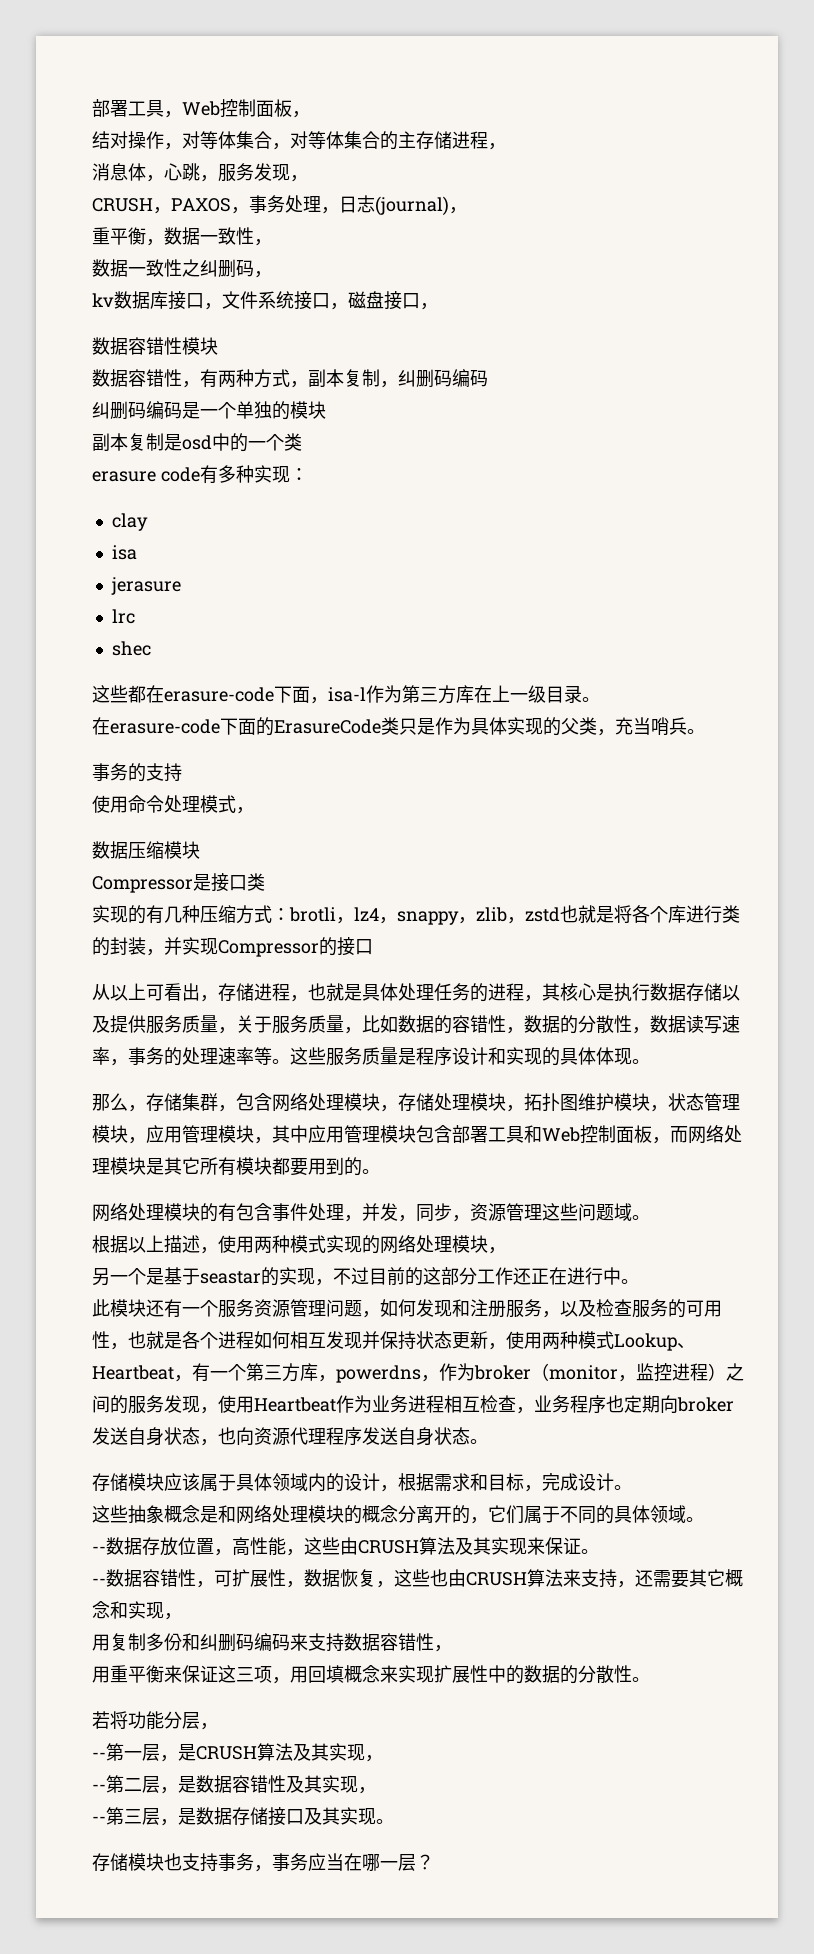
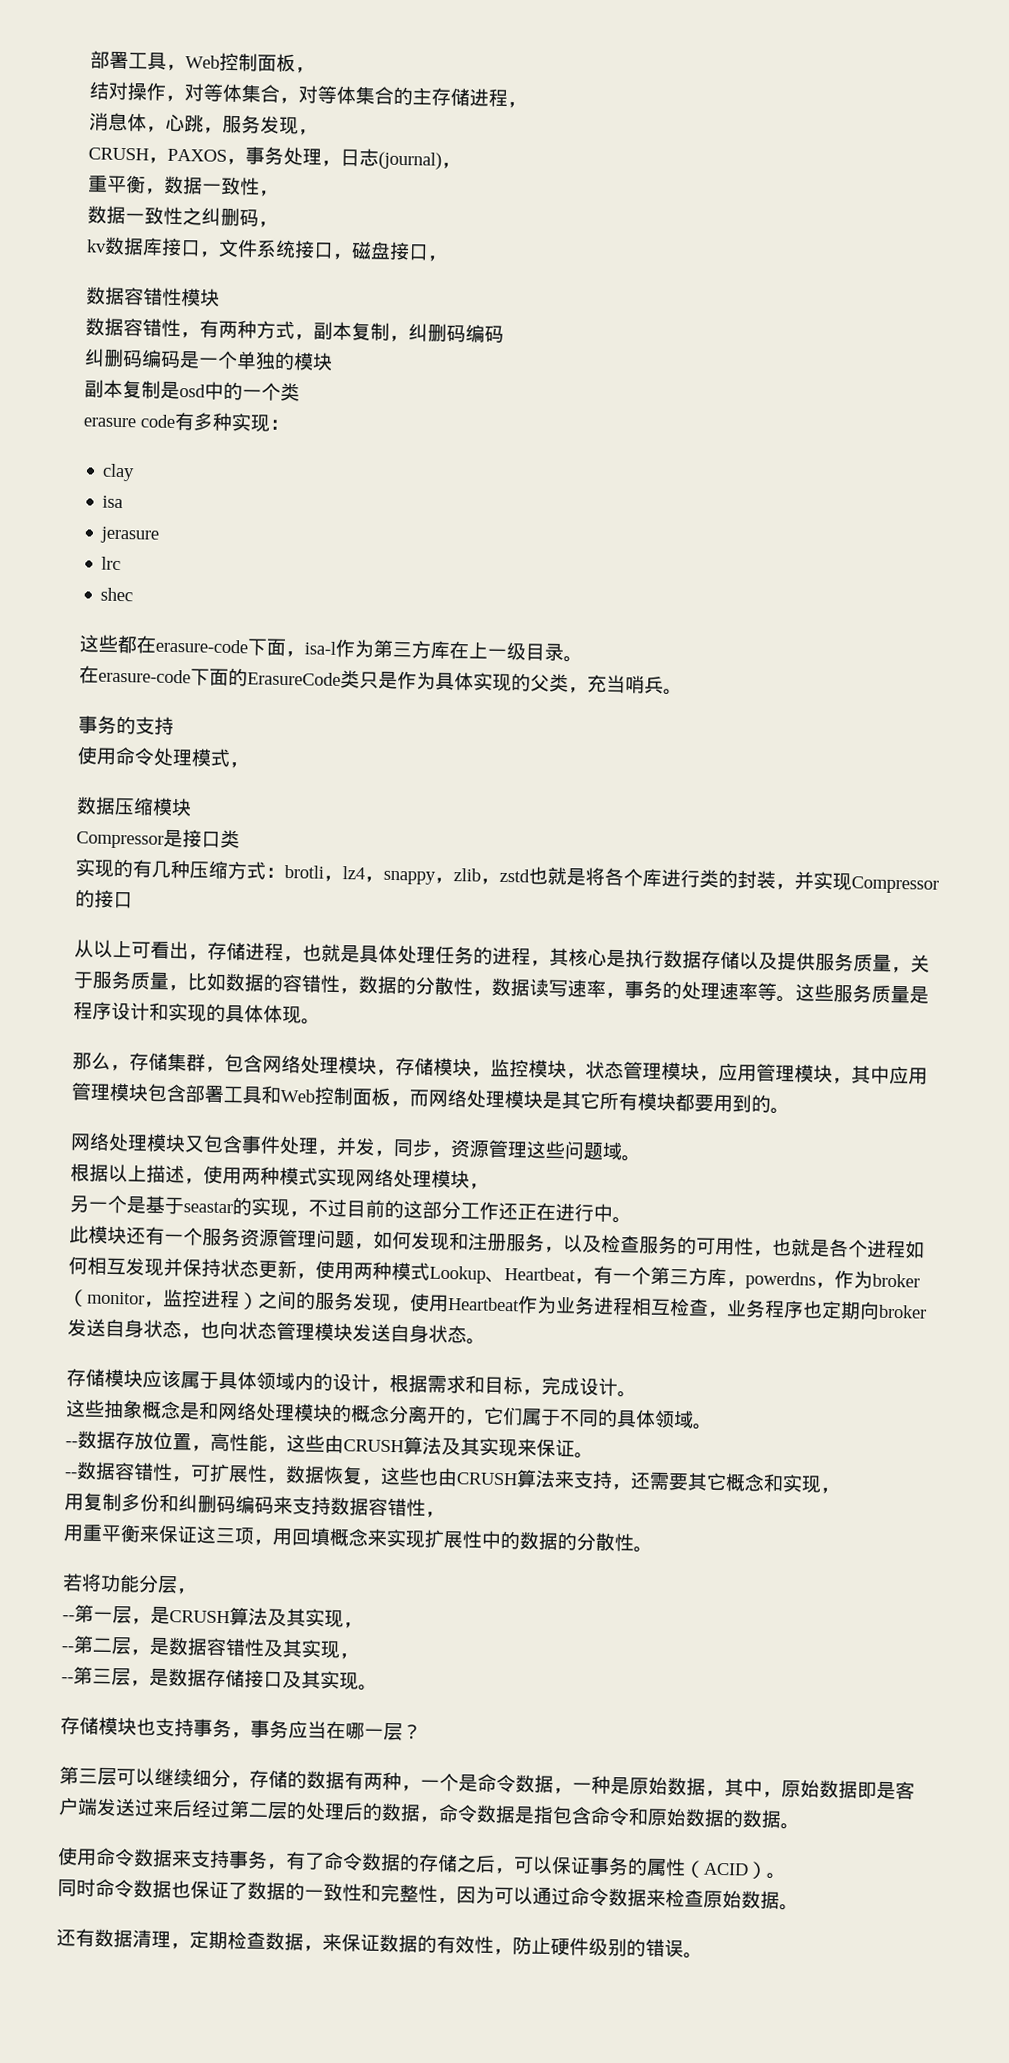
- 那么，存储集群，包含网络处理模块，存储处理模块，拓扑图维护模块，状态管理模块，应用管理模块，其中应用管理模块包含部署工具和Web控制面板，而网络处理模块是其它所有模块都要用到的。
+ 那么，存储集群，包含网络处理模块，存储模块，监控模块，状态管理模块，应用管理模块，其中应用管理模块包含部署工具和Web控制面板，而网络处理模块是其它所有模块都要用到的。
- 网络处理模块的有包含事件处理，并发，同步，资源管理这些问题域。
+ 网络处理模块又包含事件处理，并发，同步，资源管理这些问题域。
- 根据以上描述，使用两种模式实现的网络处理模块，
+ 根据以上描述，使用两种模式实现网络处理模块，
- 此模块还有一个服务资源管理问题，如何发现和注册服务，以及检查服务的可用性，也就是各个进程如何相互发现并保持状态更新，使用两种模式Lookup、Heartbeat，有一个第三方库，powerdns，作为broker（monitor，监控进程）之间的服务发现，使用Heartbeat作为业务进程相互检查，业务程序也定期向broker发送自身状态，也向资源代理程序发送自身状态。
+ 此模块还有一个服务资源管理问题，如何发现和注册服务，以及检查服务的可用性，也就是各个进程如何相互发现并保持状态更新，使用两种模式Lookup、Heartbeat，有一个第三方库，powerdns，作为broker（monitor，监控进程）之间的服务发现，使用Heartbeat作为业务进程相互检查，业务程序也定期向broker发送自身状态，也向状态管理模块发送自身状态。
+ 第三层可以继续细分，存储的数据有两种，一个是命令数据，一种是原始数据，其中，原始数据即是客户端发送过来后经过第二层的处理后的数据，命令数据是指包含命令和原始数据的数据。
+ 使用命令数据来支持事务，有了命令数据的存储之后，可以保证事务的属性（ACID）。
+ 同时命令数据也保证了数据的一致性和完整性，因为可以通过命令数据来检查原始数据。
+ 还有数据清理，定期检查数据，来保证数据的有效性，防止硬件级别的错误。

